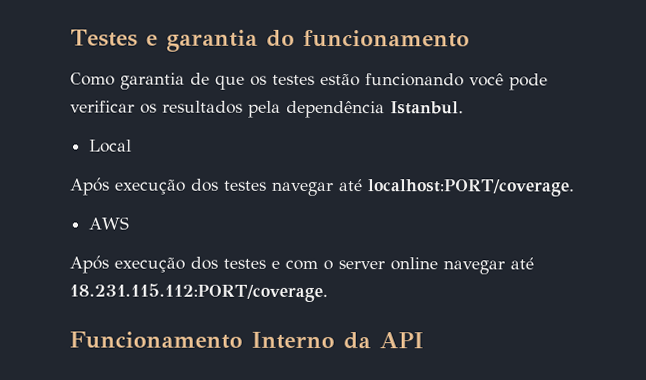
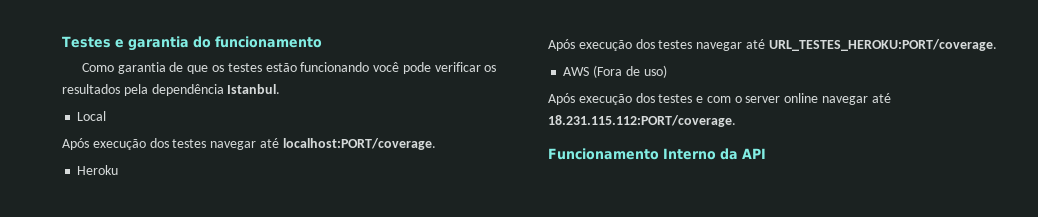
- AWS
+ Heroku
+ Após execução dos testes navegar até URL_TESTES_HEROKU:PORT/coverage.
+ AWS (Fora de uso)

